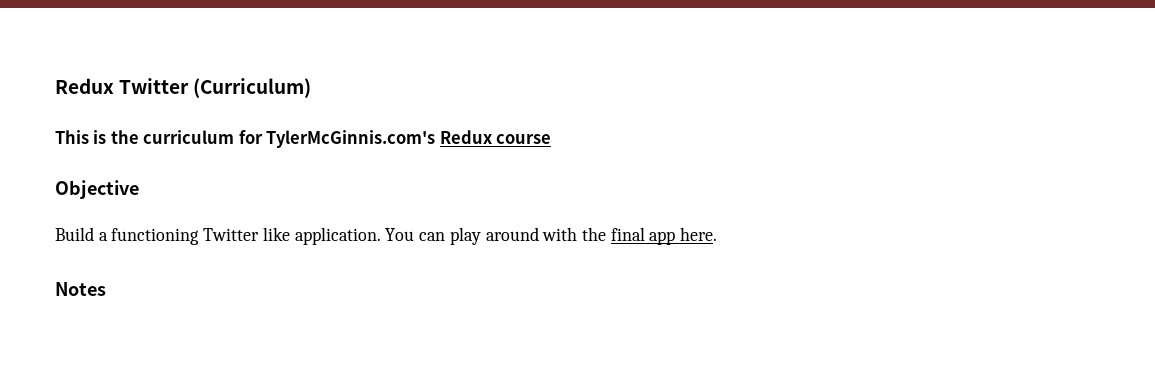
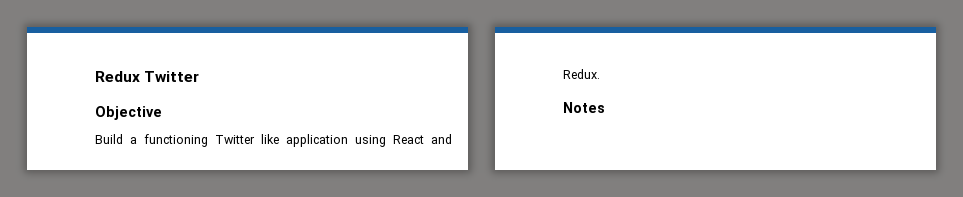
- Redux Twitter (Curriculum)
- This is the curriculum for TylerMcGinnis.com's Redux course
+ Redux Twitter
- Build a functioning Twitter like application. You can play around with the final app here.
+ Build a functioning Twitter like application using React and Redux.

